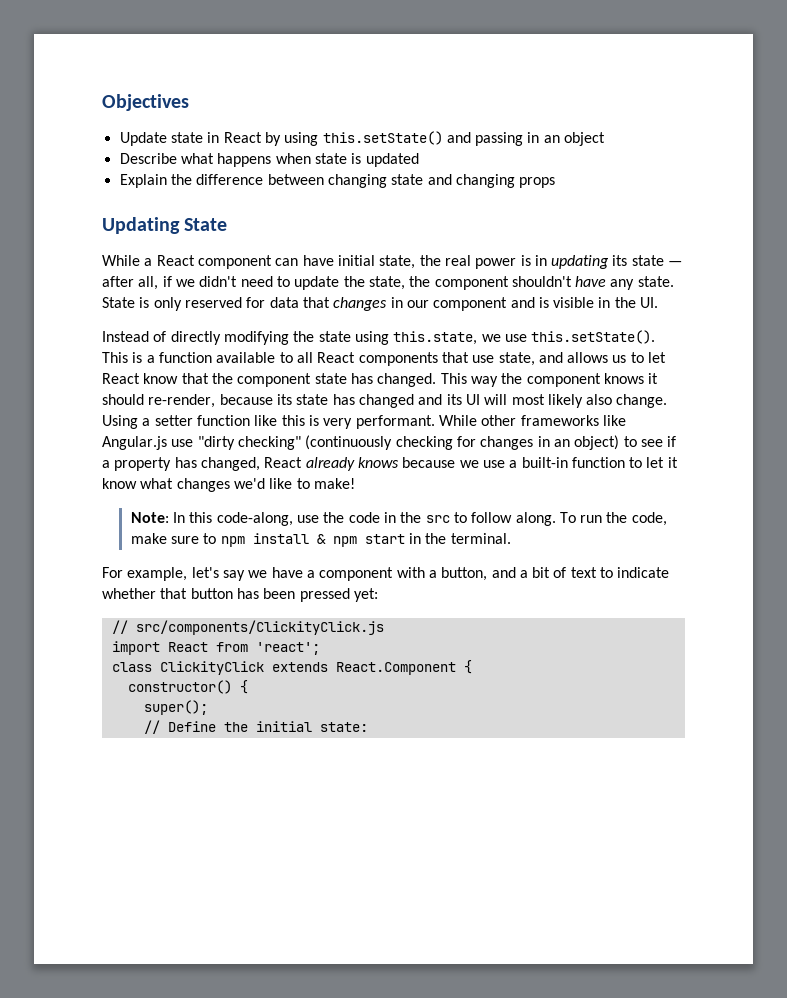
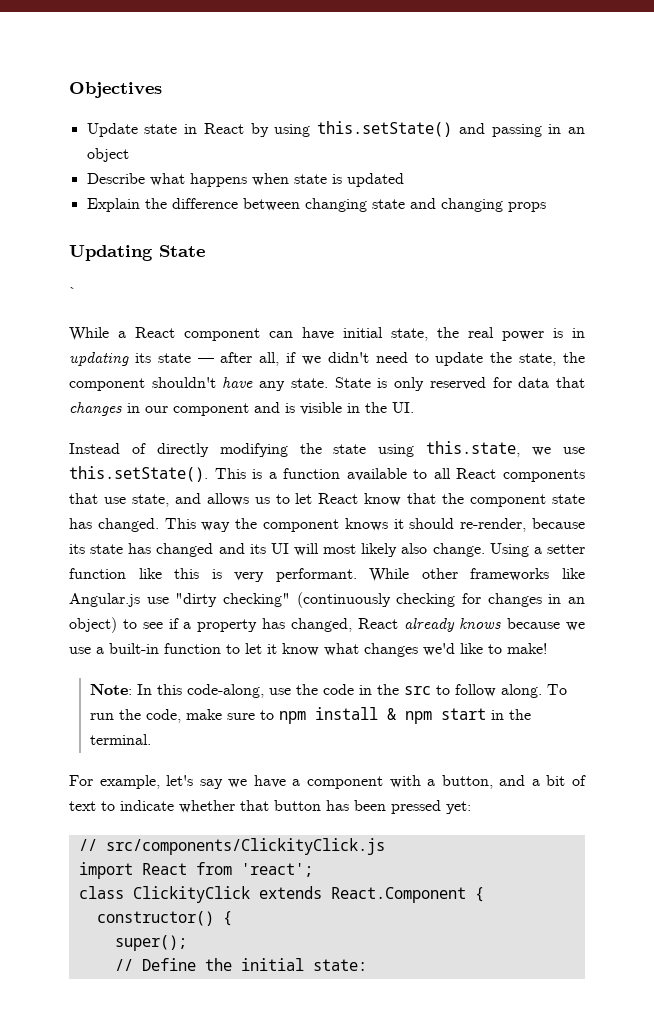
+ `

